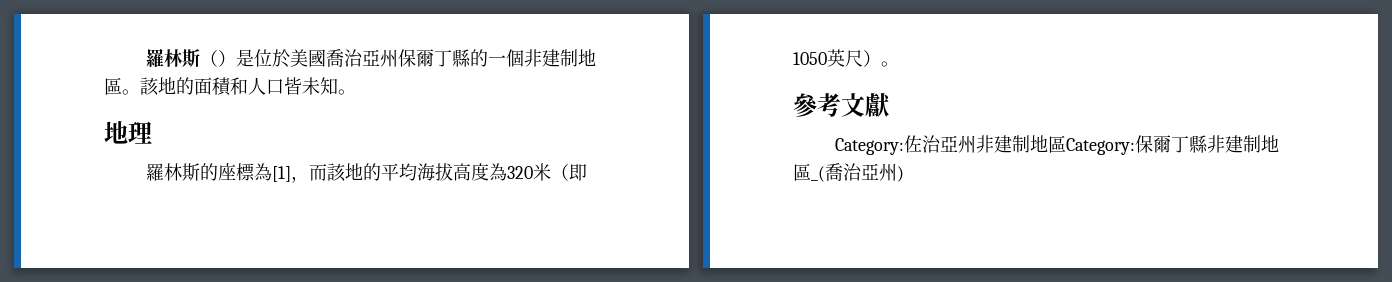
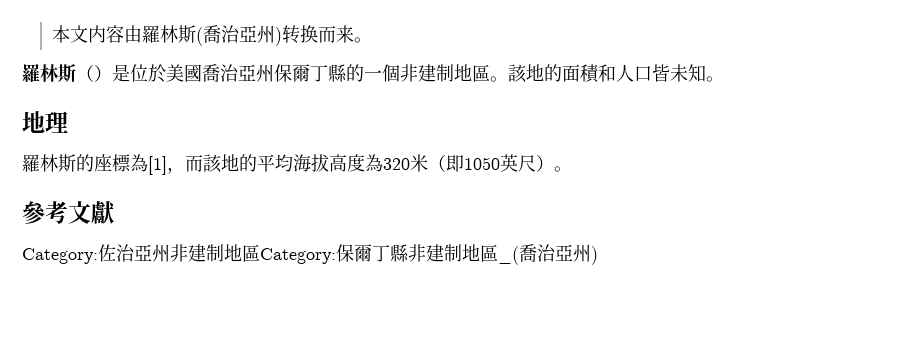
+ 本文内容由羅林斯(喬治亞州)转换而来。

